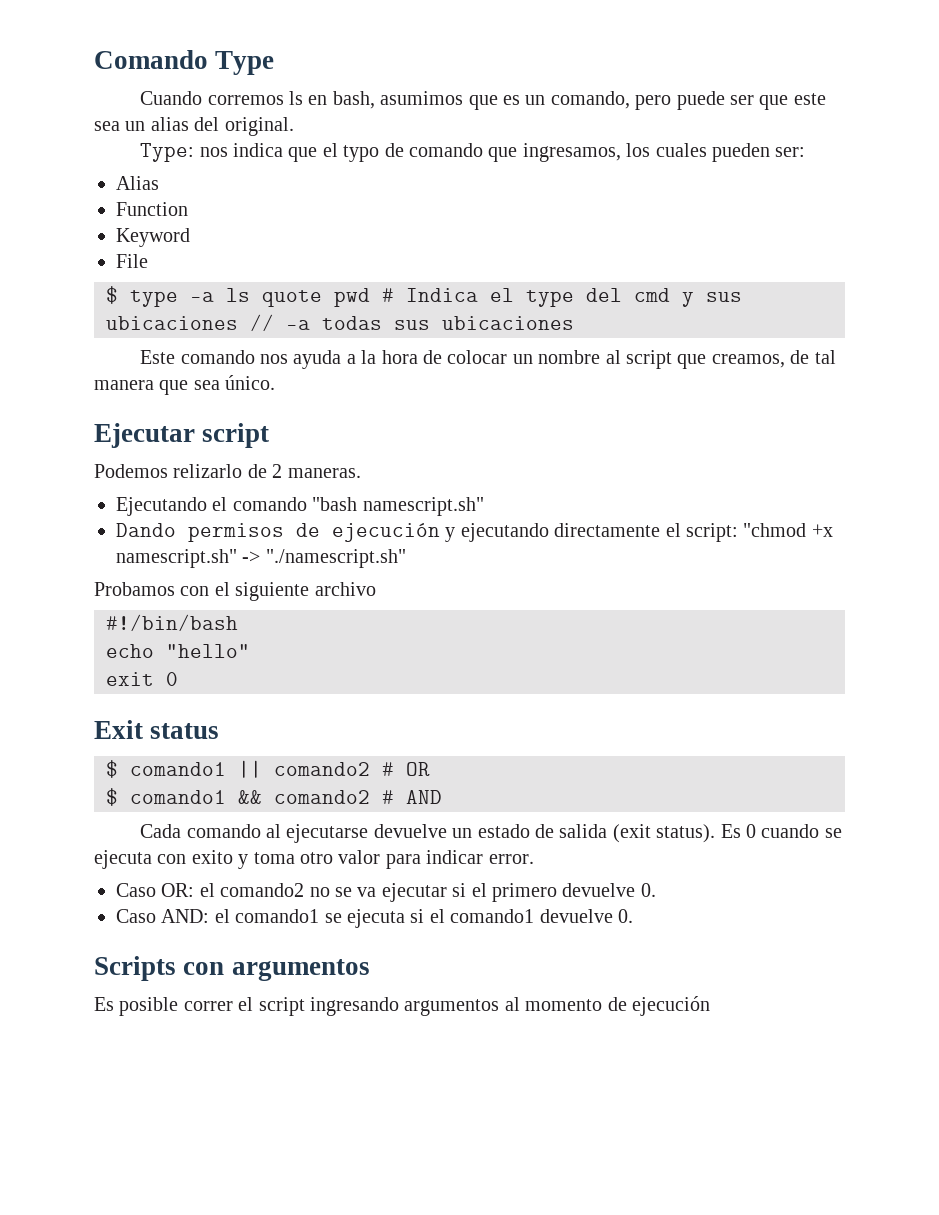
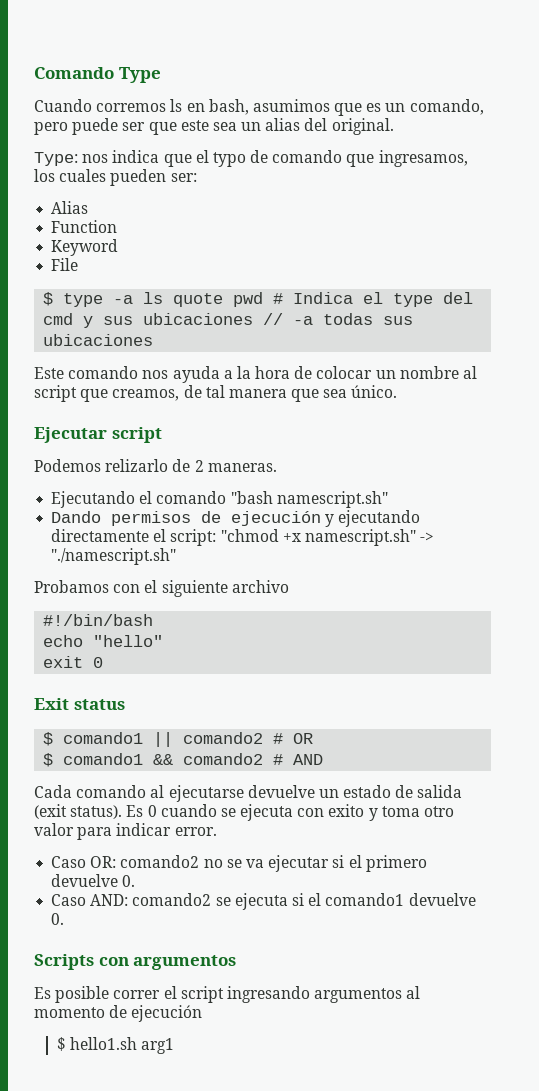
- Caso OR: el comando2 no se va ejecutar si el primero devuelve 0.
+ Caso OR: comando2 no se va ejecutar si el primero devuelve 0.
- Caso AND: el comando1 se ejecuta si el comando1 devuelve 0.
+ Caso AND: comando2 se ejecuta si el comando1 devuelve 0.
+ $ hello1.sh arg1

